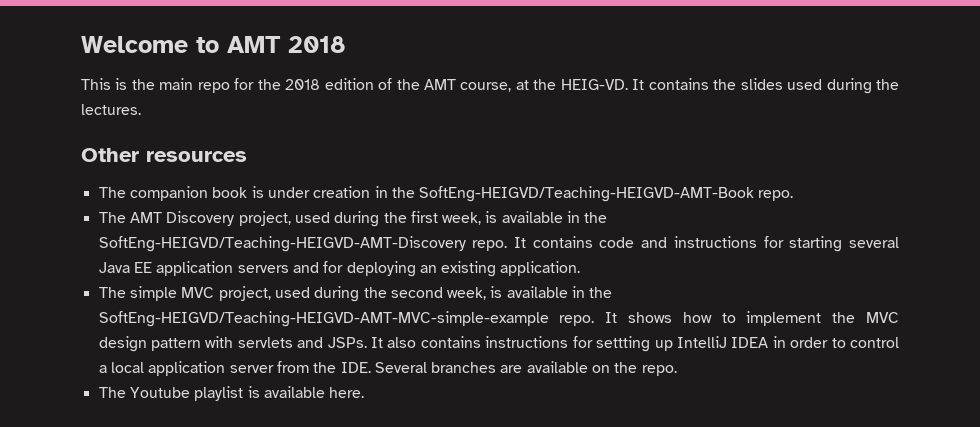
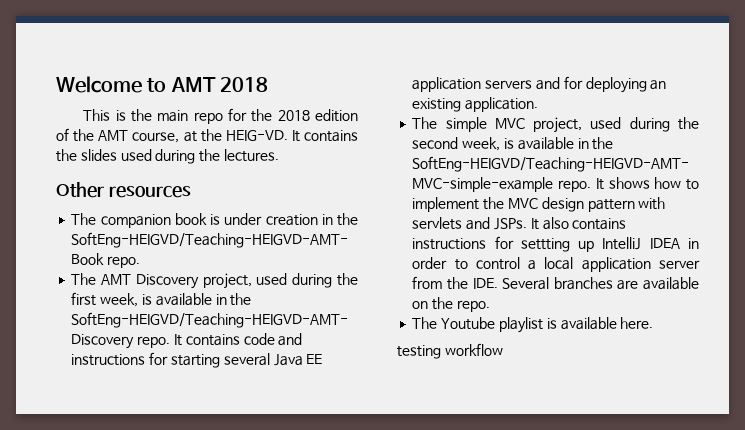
+ testing workflow

